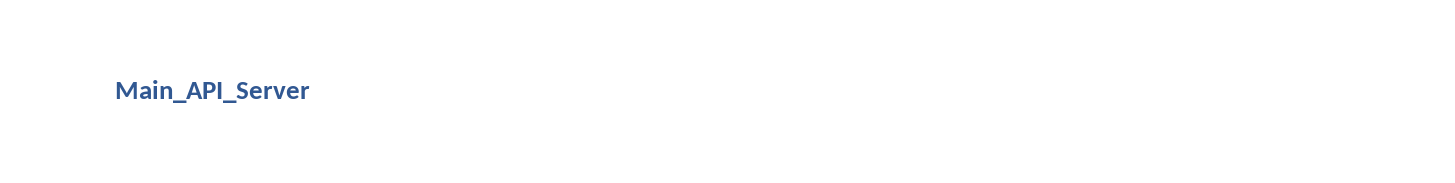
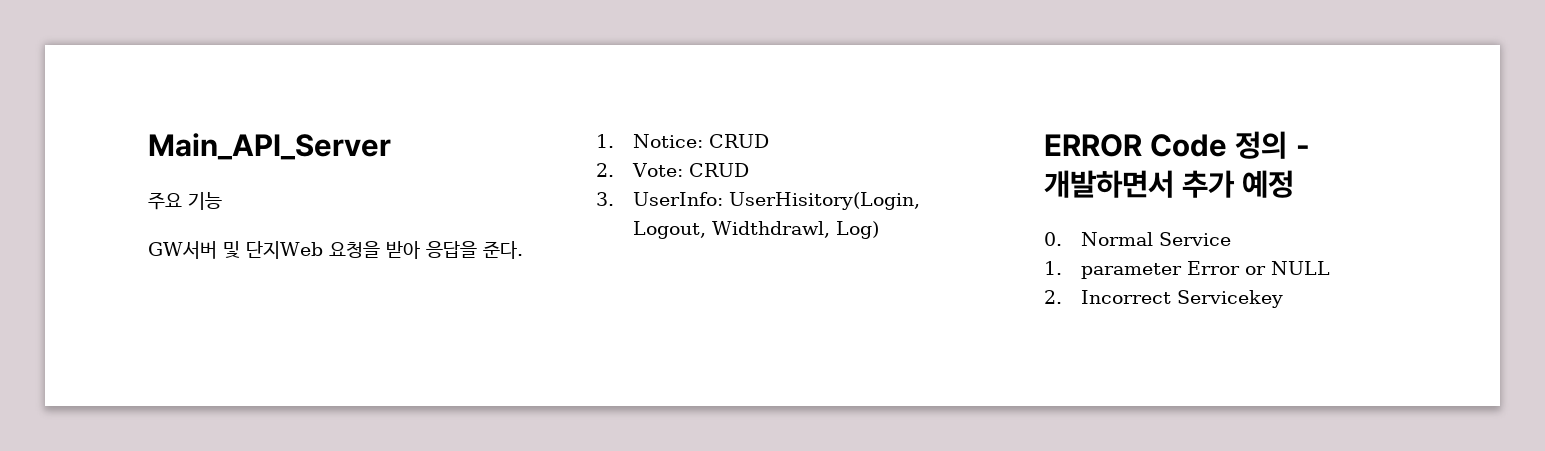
+ 주요 기능
+ GW서버 및 단지Web 요청을 받아 응답을 준다.
+ 1. Notice: CRUD
+ 2. Vote: CRUD
+ 3. UserInfo: UserHisitory(Login, Logout, Widthdrawl, Log)
+ ERROR Code 정의 - 개발하면서 추가 예정
+ 0. Normal Service
+ 1. parameter Error or NULL
+ 2. Incorrect Servicekey

